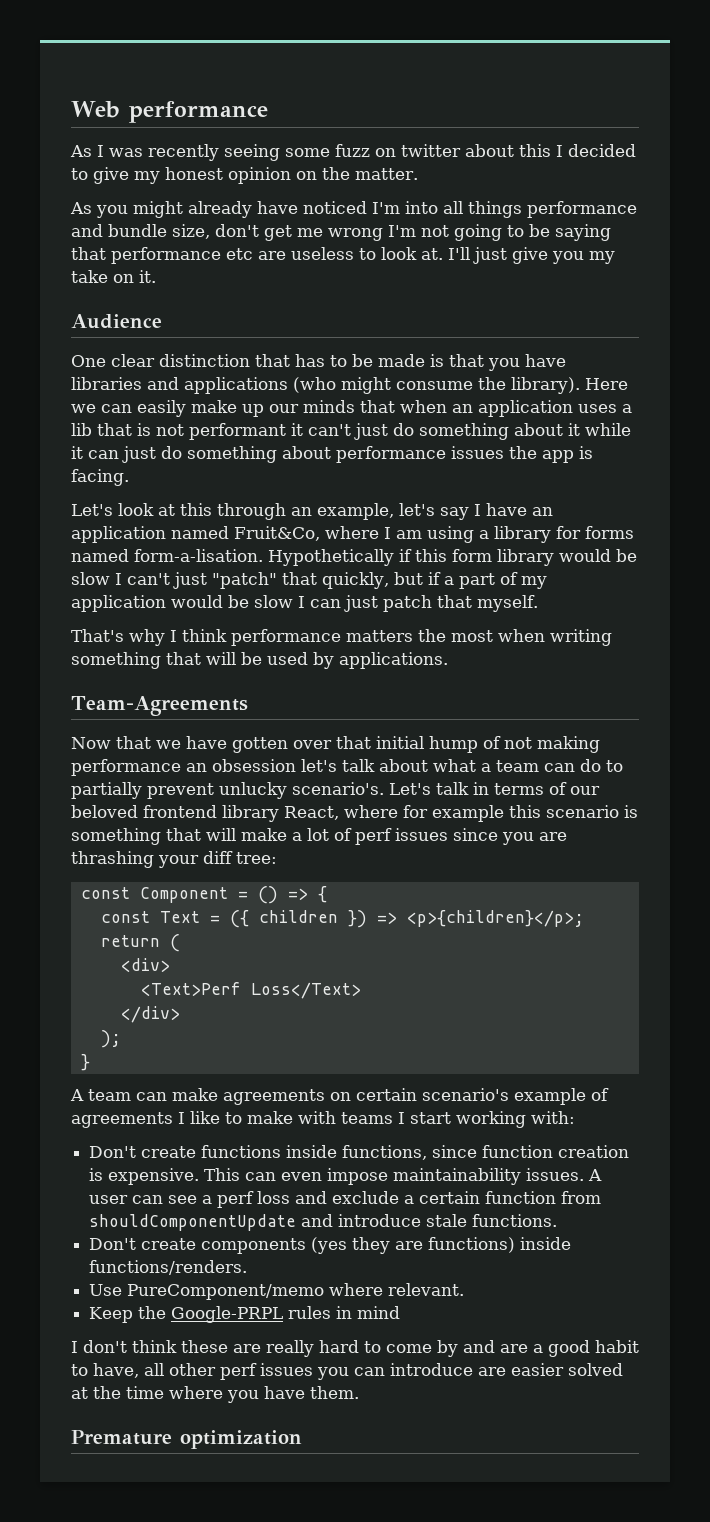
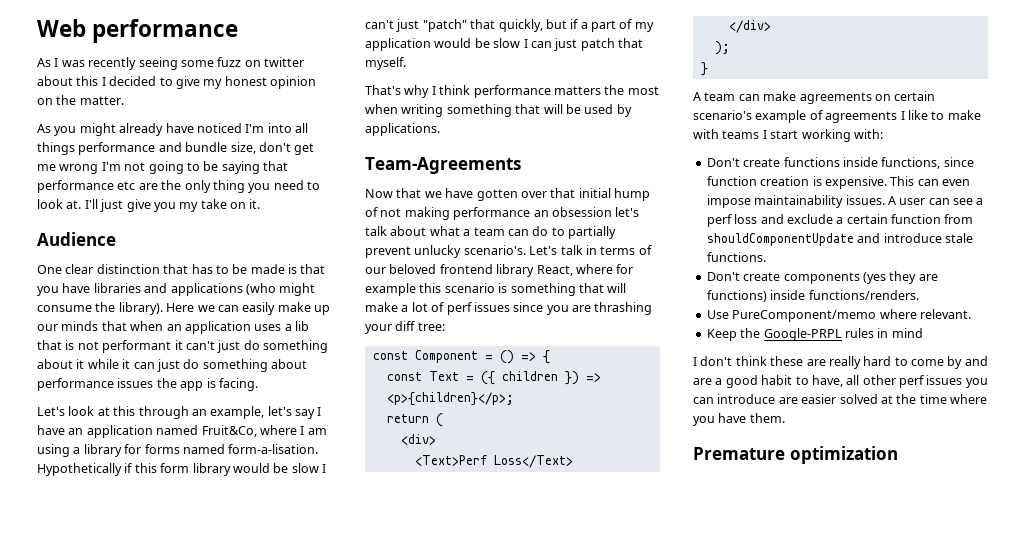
- As you might already have noticed I'm into all things performance and bundle size, don't get me wrong I'm not going to be saying that performance etc are useless to look at.
+ As you might already have noticed I'm into all things performance and bundle size, don't get me wrong I'm not going to be saying that performance etc are the only thing you need to look at.

